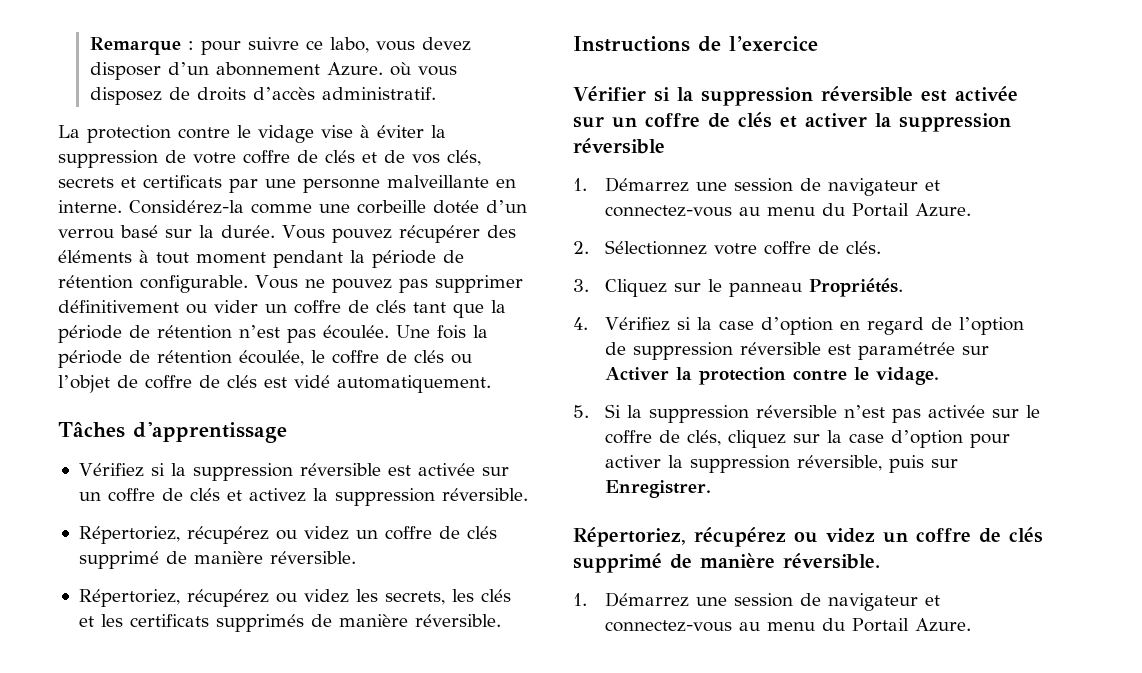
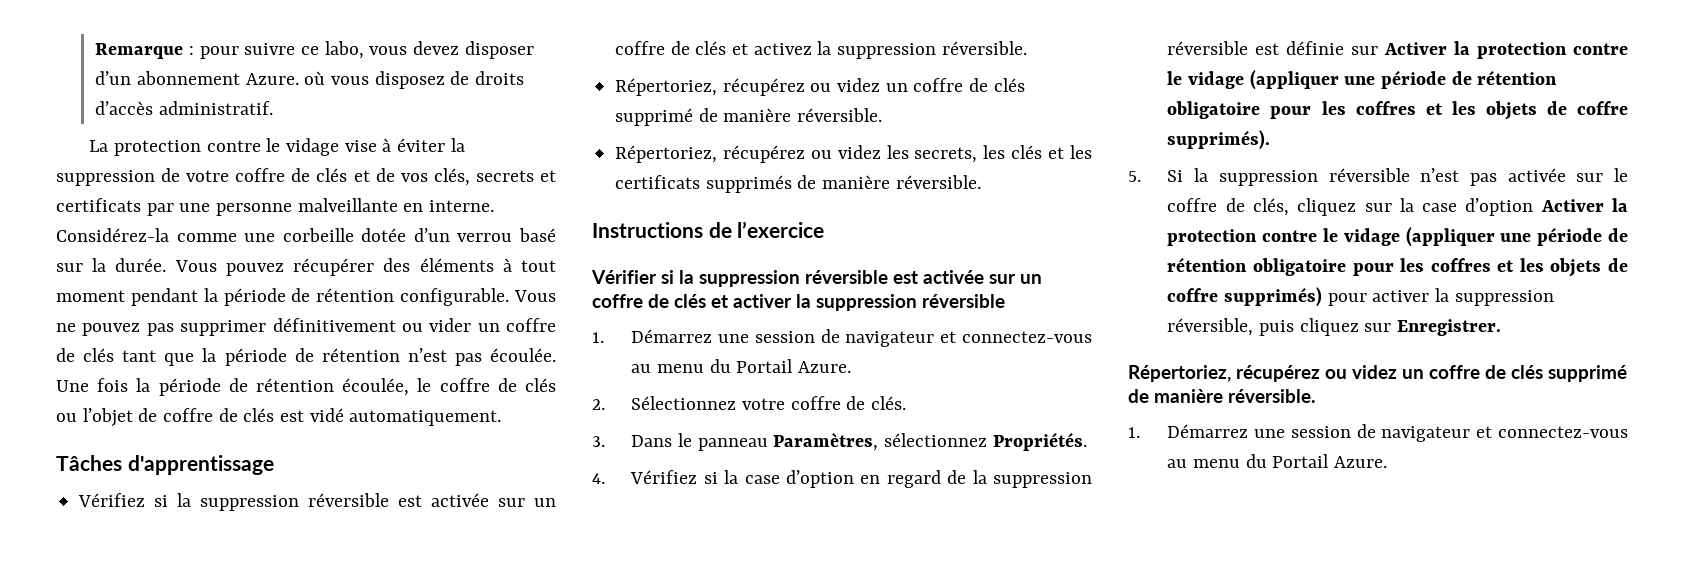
- 3. Cliquez sur le panneau Propriétés.
+ 3. Dans le panneau Paramètres, sélectionnez Propriétés.
- 4. Vérifiez si la case d’option en regard de l’option de suppression réversible est paramétrée sur Activer la protection contre le vidage.
+ 4. Vérifiez si la case d’option en regard de la suppression réversible est définie sur Activer la protection contre le vidage (appliquer une période de rétention obligatoire pour les coffres et les objets de coffre supprimés).
- 5. Si la suppression réversible n’est pas activée sur le coffre de clés, cliquez sur la case d’option pour activer la suppression réversible, puis sur Enregistrer.
+ 5. Si la suppression réversible n’est pas activée sur le coffre de clés, cliquez sur la case d’option Activer la protection contre le vidage (appliquer une période de rétention obligatoire pour les coffres et les objets de coffre supprimés) pour activer la suppression réversible, puis cliquez sur Enregistrer.

